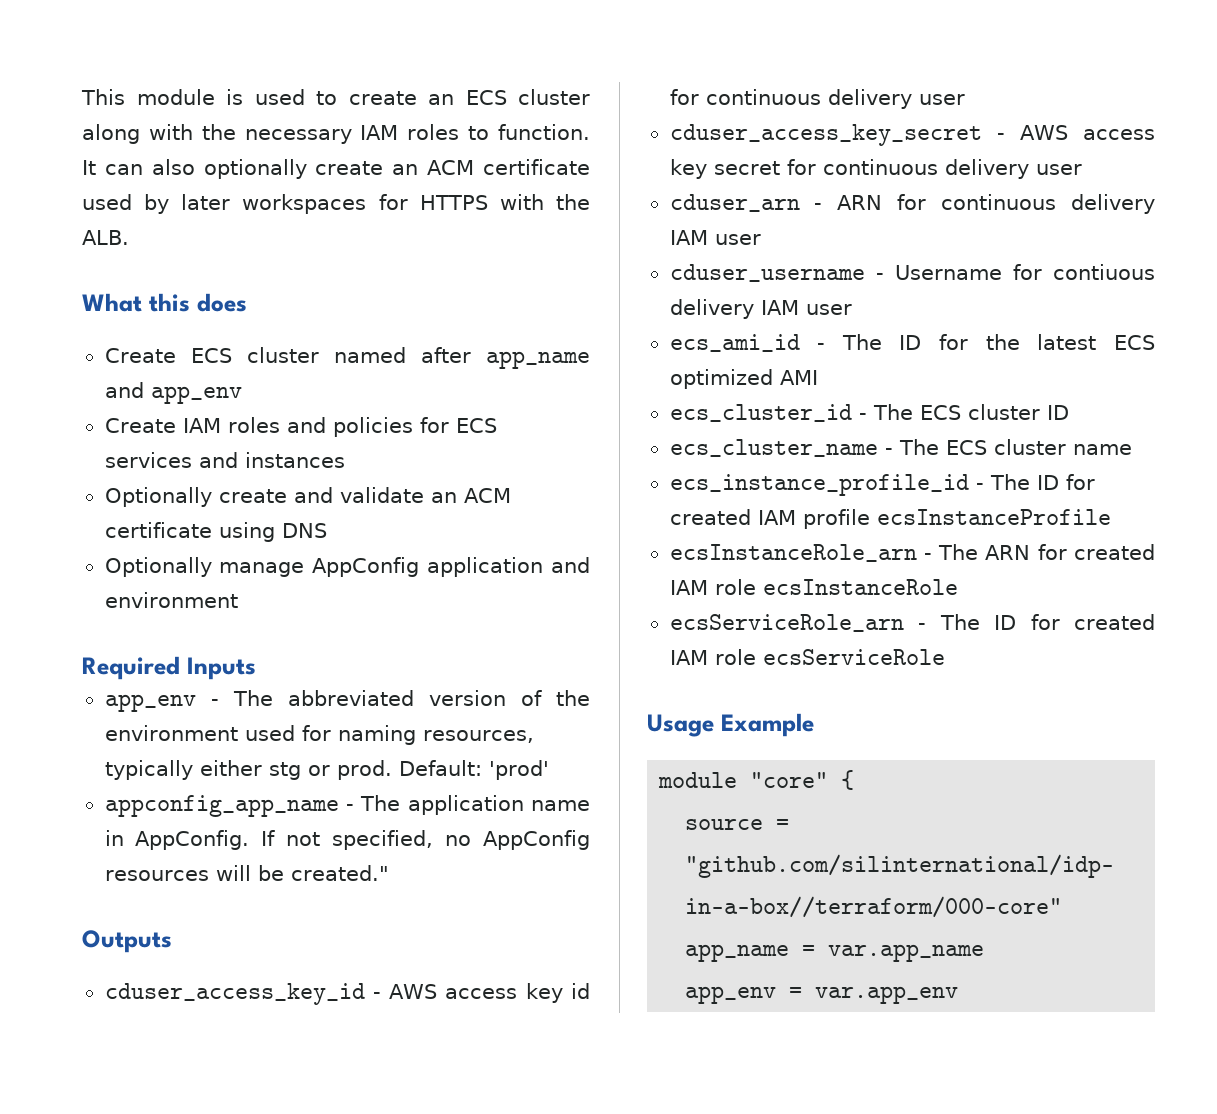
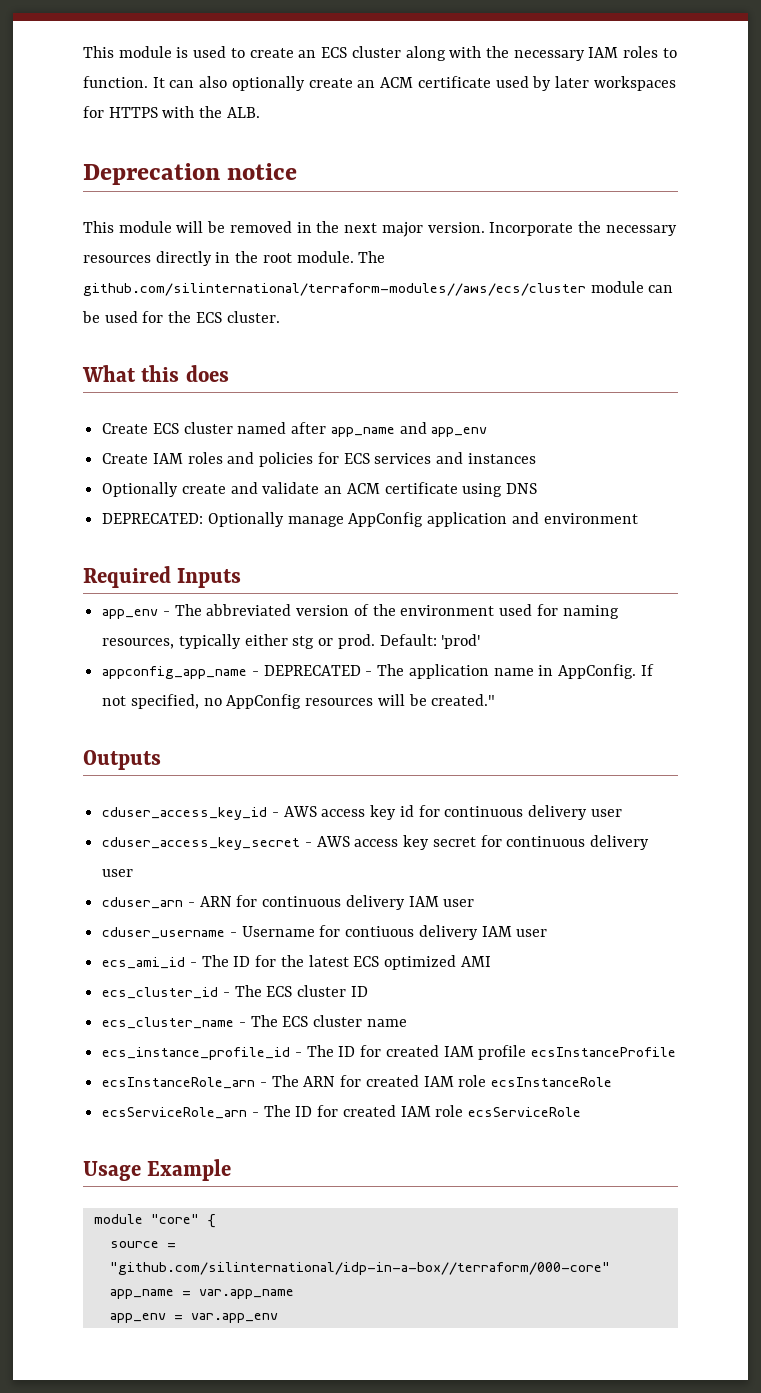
+ Deprecation notice
+ This module will be removed in the next major version. Incorporate the necessary resources directly in the root module. The github.com/silinternational/terraform-modules//aws/ecs/cluster module can be used for the ECS cluster.
- Optionally manage AppConfig application and environment
+ DEPRECATED: Optionally manage AppConfig application and environment
- appconfig_app_name - The application name in AppConfig.
+ appconfig_app_name - DEPRECATED - The application name in AppConfig.

